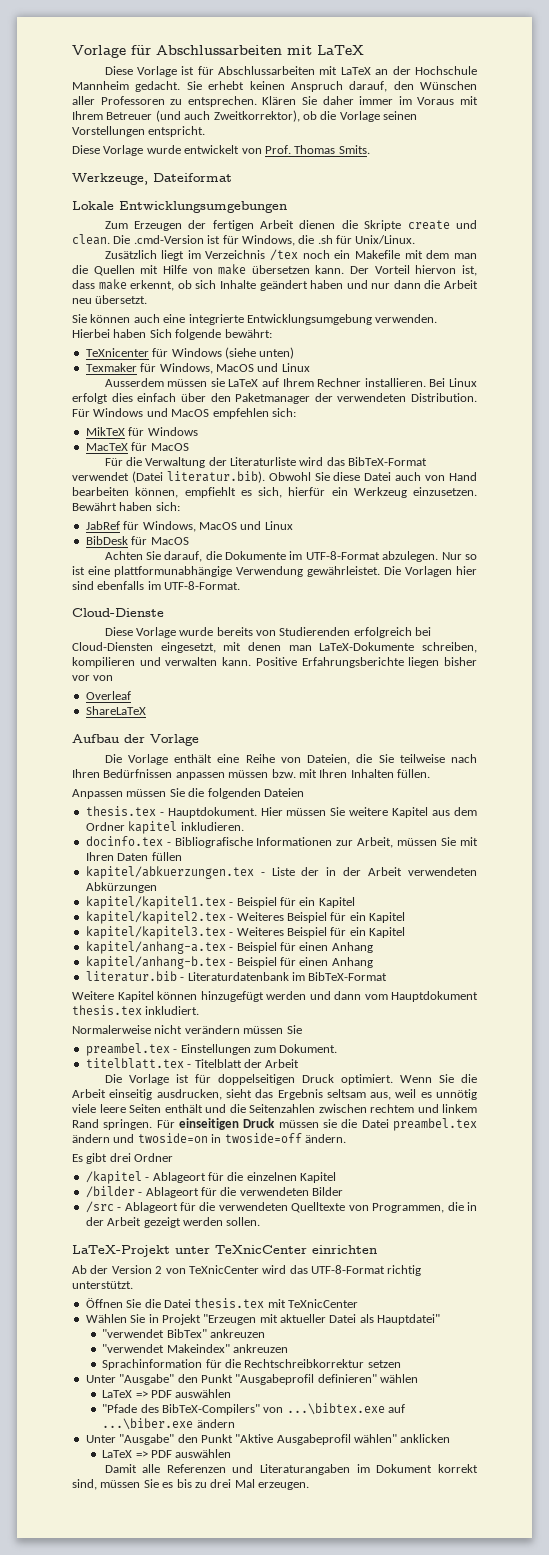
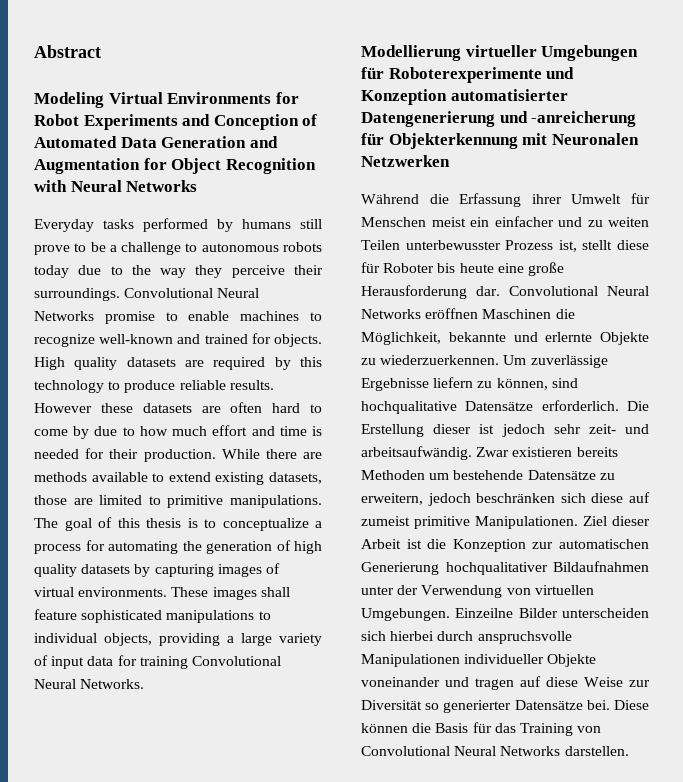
- Vorlage für Abschlussarbeiten mit LaTeX
- Diese Vorlage ist für Abschlussarbeiten mit LaTeX an der Hochschule Mannheim gedacht. Sie erhebt keinen Anspruch darauf, den Wünschen aller Professoren zu entsprechen. Klären Sie daher immer im Voraus mit Ihrem Betreuer (und auch Zweitkorrektor), ob die Vorlage seinen Vorstellungen entspricht.
- Diese Vorlage wurde entwickelt von Prof. Thomas Smits.
- Werkzeuge, Dateiformat
- Lokale Entwicklungsumgebungen
- Zum Erzeugen der fertigen Arbeit dienen die Skripte create und clean. Die .cmd-Version ist für Windows, die .sh für Unix/Linux.
- Zusätzlich liegt im Verzeichnis /tex noch ein Makefile mit dem man die Quellen mit Hilfe von make übersetzen kann. Der Vorteil hiervon ist, dass make erkennt, ob sich Inhalte geändert haben und nur dann die Arbeit neu übersetzt.
- Sie können auch eine integrierte Entwicklungsumgebung verwenden. Hierbei haben Sich folgende bewährt:
- TeXnicenter für Windows (siehe unten)
- Texmaker für Windows, MacOS und Linux
- Ausserdem müssen sie LaTeX auf Ihrem Rechner installieren. Bei Linux erfolgt dies einfach über den Paketmanager der verwendeten Distribution. Für Windows und MacOS empfehlen sich:
- MikTeX für Windows
- MacTeX für MacOS
- Für die Verwaltung der Literaturliste wird das BibTeX-Format verwendet (Datei literatur.bib). Obwohl Sie diese Datei auch von Hand bearbeiten können, empfiehlt es sich, hierfür ein Werkzeug einzusetzen. Bewährt haben sich:
- JabRef für Windows, MacOS und Linux
- BibDesk für MacOS
- Achten Sie darauf, die Dokumente im UTF-8-Format abzulegen. Nur so ist eine plattformunabhängige Verwendung gewährleistet. Die Vorlagen hier sind ebenfalls im UTF-8-Format.
- Cloud-Dienste
- Diese Vorlage wurde bereits von Studierenden erfolgreich bei Cloud-Diensten eingesetzt, mit denen man LaTeX-Dokumente schreiben, kompilieren und verwalten kann. Positive Erfahrungsberichte liegen bisher vor von
- Overleaf
- ShareLaTeX
- Aufbau der Vorlage
- Die Vorlage enthält eine Reihe von Dateien, die Sie teilweise nach Ihren Bedürfnissen anpassen müssen bzw. mit Ihren Inhalten füllen.
- Anpassen müssen Sie die folgenden Dateien
- thesis.tex - Hauptdokument. Hier müssen Sie weitere Kapitel aus dem Ordner kapitel inkludieren.
- docinfo.tex - Bibliografische Informationen zur Arbeit, müssen Sie mit Ihren Daten füllen
- kapitel/abkuerzungen.tex - Liste der in der Arbeit verwendeten Abkürzungen
- kapitel/kapitel1.tex - Beispiel für ein Kapitel
- kapitel/kapitel2.tex - Weiteres Beispiel für ein Kapitel
- kapitel/kapitel3.tex - Weiteres Beispiel für ein Kapitel
- kapitel/anhang-a.tex - Beispiel für einen Anhang
- kapitel/anhang-b.tex - Beispiel für einen Anhang
- literatur.bib - Literaturdatenbank im BibTeX-Format
- Weitere Kapitel können hinzugefügt werden und dann vom Hauptdokument thesis.tex inkludiert.
- Normalerweise nicht verändern müssen Sie
- preambel.tex - Einstellungen zum Dokument.
- titelblatt.tex - Titelblatt der Arbeit
- Die Vorlage ist für doppelseitigen Druck optimiert. Wenn Sie die Arbeit einseitig ausdrucken, sieht das Ergebnis seltsam aus, weil es unnötig viele leere Seiten enthält und die Seitenzahlen zwischen rechtem und linkem Rand springen. Für einseitigen Druck müssen sie die Datei preambel.tex ändern und twoside=on in twoside=off ändern.
- Es gibt drei Ordner
- /kapitel - Ablageort für die einzelnen Kapitel
- /bilder - Ablageort für die verwendeten Bilder
- /src - Ablageort für die verwendeten Quelltexte von Programmen, die in der Arbeit gezeigt werden sollen.
- LaTeX-Projekt unter TeXnicCenter einrichten
- Ab der Version 2 von TeXnicCenter wird das UTF-8-Format richtig unterstützt.
- Öffnen Sie die Datei thesis.tex mit TeXnicCenter
- Wählen Sie in Projekt "Erzeugen mit aktueller Datei als Hauptdatei"
- "verwendet BibTex" ankreuzen
- "verwendet Makeindex" ankreuzen
- Sprachinformation für die Rechtschreibkorrektur setzen
- Unter "Ausgabe" den Punkt "Ausgabeprofil definieren" wählen
- LaTeX => PDF auswählen
- "Pfade des BibTeX-Compilers" von ...\bibtex.exe auf ...\biber.exe ändern
- Unter "Ausgabe" den Punkt "Aktive Ausgabeprofil wählen" anklicken
- LaTeX => PDF auswählen
- Damit alle Referenzen und Literaturangaben im Dokument korrekt sind, müssen Sie es bis zu drei Mal erzeugen.
+ Abstract
+ Modeling Virtual Environments for Robot Experiments and Conception of Automated Data Generation and Augmentation for Object Recognition with Neural Networks
+ Everyday tasks performed by humans still prove to be a challenge to autonomous robots today due to the way they perceive their surroundings. Convolutional Neural Networks promise to enable machines to recognize well-known and trained for objects. High quality datasets are required by this technology to produce reliable results. However these datasets are often hard to come by due to how much effort and time is needed for their production. While there are methods available to extend existing datasets, those are limited to primitive manipulations. The goal of this thesis is to conceptualize a process for automating the generation of high quality datasets by capturing images of virtual environments. These images shall feature sophisticated manipulations to individual objects, providing a large variety of input data for training Convolutional Neural Networks.
+ Modellierung virtueller Umgebungen für Roboterexperimente und Konzeption automatisierter Datengenerierung und -anreicherung für Objekterkennung mit Neuronalen Netzwerken
+ Während die Erfassung ihrer Umwelt für Menschen meist ein einfacher und zu weiten Teilen unterbewusster Prozess ist, stellt diese für Roboter bis heute eine große Herausforderung dar. Convolutional Neural Networks eröffnen Maschinen die Möglichkeit, bekannte und erlernte Objekte zu wiederzuerkennen. Um zuverlässige Ergebnisse liefern zu können, sind hochqualitative Datensätze erforderlich. Die Erstellung dieser ist jedoch sehr zeit- und arbeitsaufwändig. Zwar existieren bereits Methoden um bestehende Datensätze zu erweitern, jedoch beschränken sich diese auf zumeist primitive Manipulationen. Ziel dieser Arbeit ist die Konzeption zur automatischen Generierung hochqualitativer Bildaufnahmen unter der Verwendung von virtuellen Umgebungen. Einzeilne Bilder unterscheiden sich hierbei durch anspruchsvolle Manipulationen individueller Objekte voneinander und tragen auf diese Weise zur Diversität so generierter Datensätze bei. Diese können die Basis für das Training von Convolutional Neural Networks darstellen.

